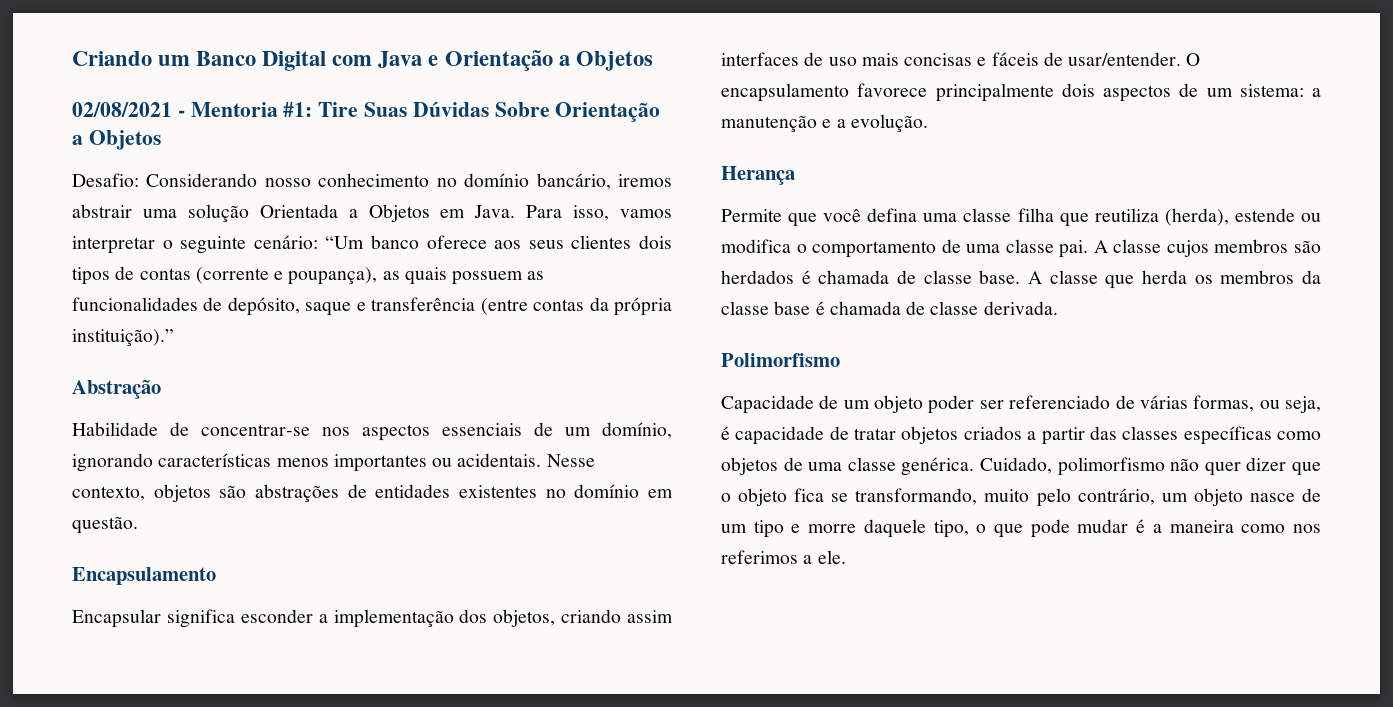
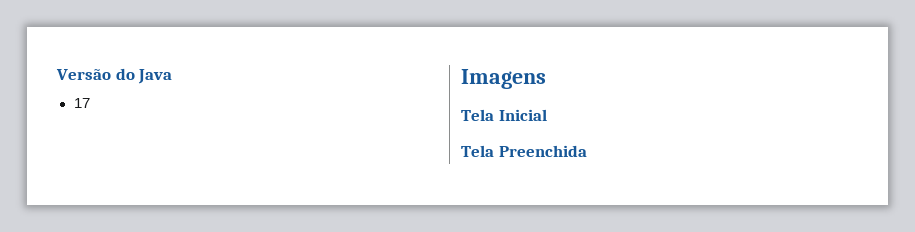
- Criando um Banco Digital com Java e Orientação a Objetos
- 02/08/2021 - Mentoria #1: Tire Suas Dúvidas Sobre Orientação a Objetos
- Desafio: Considerando nosso conhecimento no domínio bancário, iremos abstrair uma solução Orientada a Objetos em Java. Para isso, vamos interpretar o seguinte cenário: “Um banco oferece aos seus clientes dois tipos de contas (corrente e poupança), as quais possuem as funcionalidades de depósito, saque e transferência (entre contas da própria instituição).”
- Abstração
- Habilidade de concentrar-se nos aspectos essenciais de um domínio, ignorando características menos importantes ou acidentais. Nesse contexto, objetos são abstrações de entidades existentes no domínio em questão.
- Encapsulamento
- Encapsular significa esconder a implementação dos objetos, criando assim interfaces de uso mais concisas e fáceis de usar/entender. O encapsulamento favorece principalmente dois aspectos de um sistema: a manutenção e a evolução.
- Herança
- Permite que você defina uma classe filha que reutiliza (herda), estende ou modifica o comportamento de uma classe pai. A classe cujos membros são herdados é chamada de classe base. A classe que herda os membros da classe base é chamada de classe derivada.
- Polimorfismo
- Capacidade de um objeto poder ser referenciado de várias formas, ou seja, é capacidade de tratar objetos criados a partir das classes específicas como objetos de uma classe genérica. Cuidado, polimorfismo não quer dizer que o objeto fica se transformando, muito pelo contrário, um objeto nasce de um tipo e morre daquele tipo, o que pode mudar é a maneira como nos referimos a ele.
+ Versão do Java
+ 17
+ Imagens
+ Tela Inicial
+ Tela Preenchida

